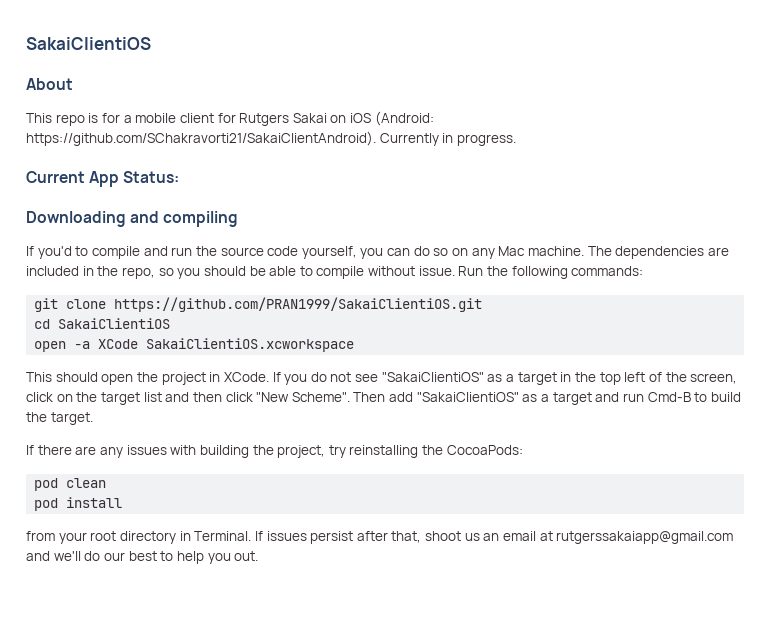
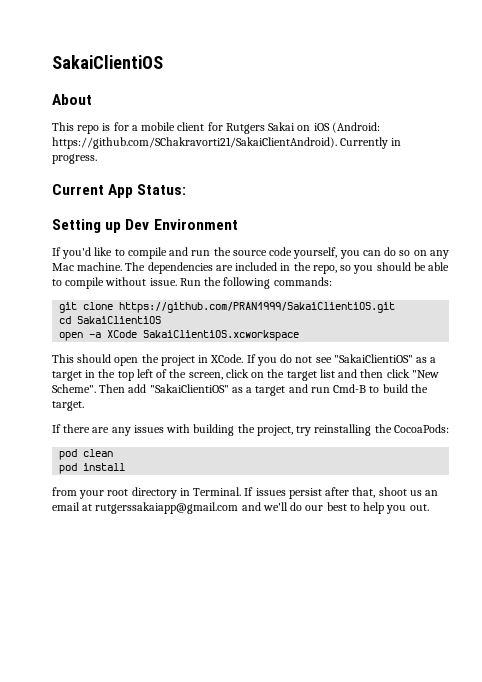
- Downloading and compiling
+ Setting up Dev Environment
- If you'd to compile and run the source code yourself, you can do so on any Mac machine.
+ If you'd like to compile and run the source code yourself, you can do so on any Mac machine.

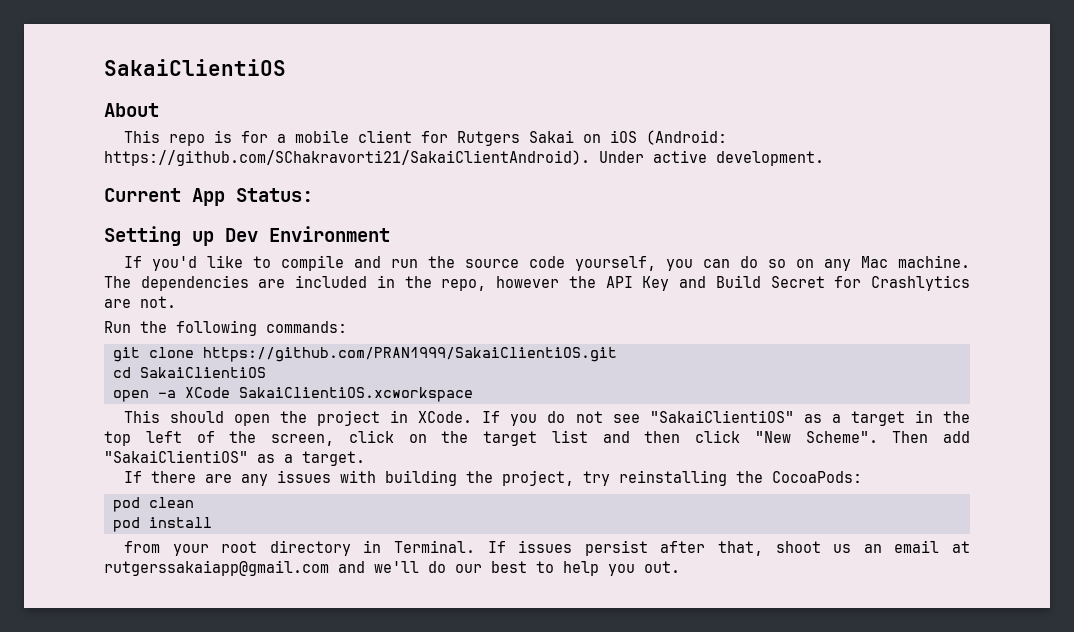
- This repo is for a mobile client for Rutgers Sakai on iOS (Android: https://github.com/SChakravorti21/SakaiClientAndroid). Currently in progress.
+ This repo is for a mobile client for Rutgers Sakai on iOS (Android: https://github.com/SChakravorti21/SakaiClientAndroid). Under active development.
- The dependencies are included in the repo, so you should be able to compile without issue. Run the following commands:
+ The dependencies are included in the repo, however the API Key and Build Secret for Crashlytics are not.
+ Run the following commands:
- Then add "SakaiClientiOS" as a target and run Cmd-B to build the target.
+ Then add "SakaiClientiOS" as a target.

